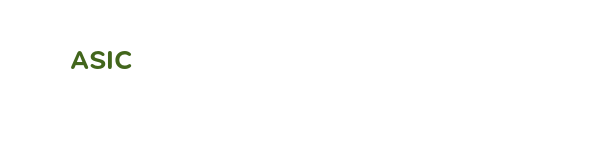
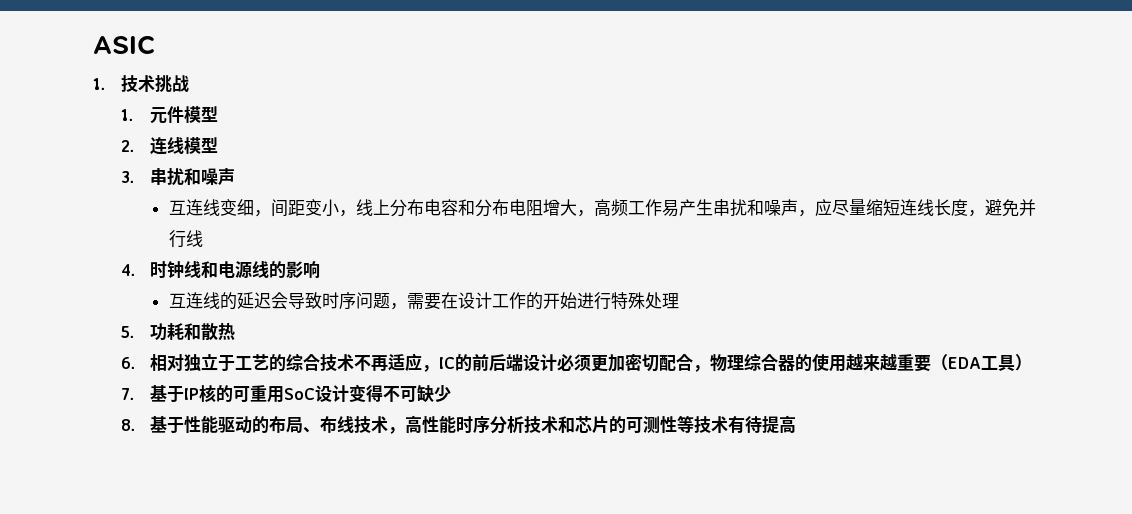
+ 1.技术挑战
+ 1.元件模型
+ 2.连线模型
+ 3.串扰和噪声
+ 互连线变细，间距变小，线上分布电容和分布电阻增大，高频工作易产生串扰和噪声，应尽量缩短连线长度，避免并行线
+ 4.时钟线和电源线的影响
+ 互连线的延迟会导致时序问题，需要在设计工作的开始进行特殊处理
+ 5.功耗和散热
+ 6.相对独立于工艺的综合技术不再适应，IC的前后端设计必须更加密切配合，物理综合器的使用越来越重要（EDA工具）
+ 7.基于IP核的可重用SoC设计变得不可缺少
+ 8.基于性能驱动的布局、布线技术，高性能时序分析技术和芯片的可测性等技术有待提高

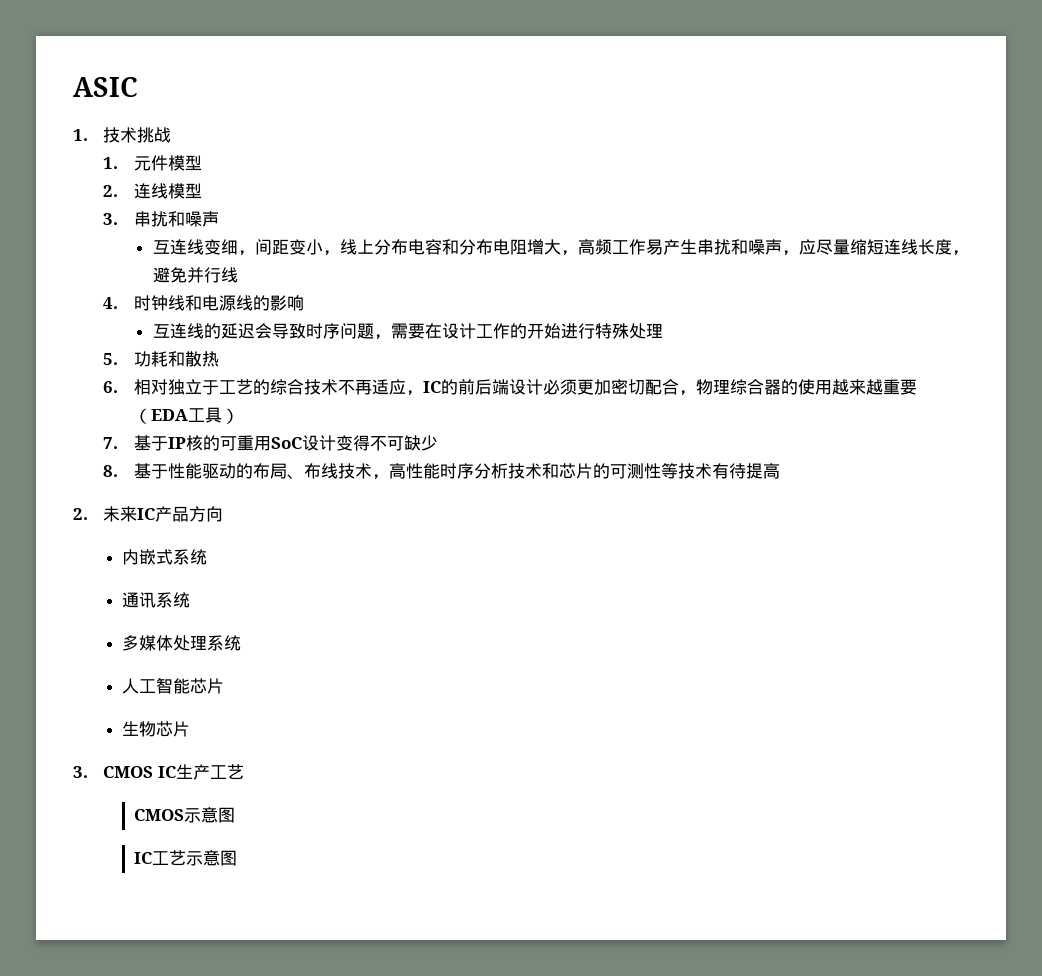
+ 2.未来IC产品方向
+ 内嵌式系统
+ 通讯系统
+ 多媒体处理系统
+ 人工智能芯片
+ 生物芯片
+ 3. CMOS IC生产工艺
+ CMOS示意图
+ IC工艺示意图

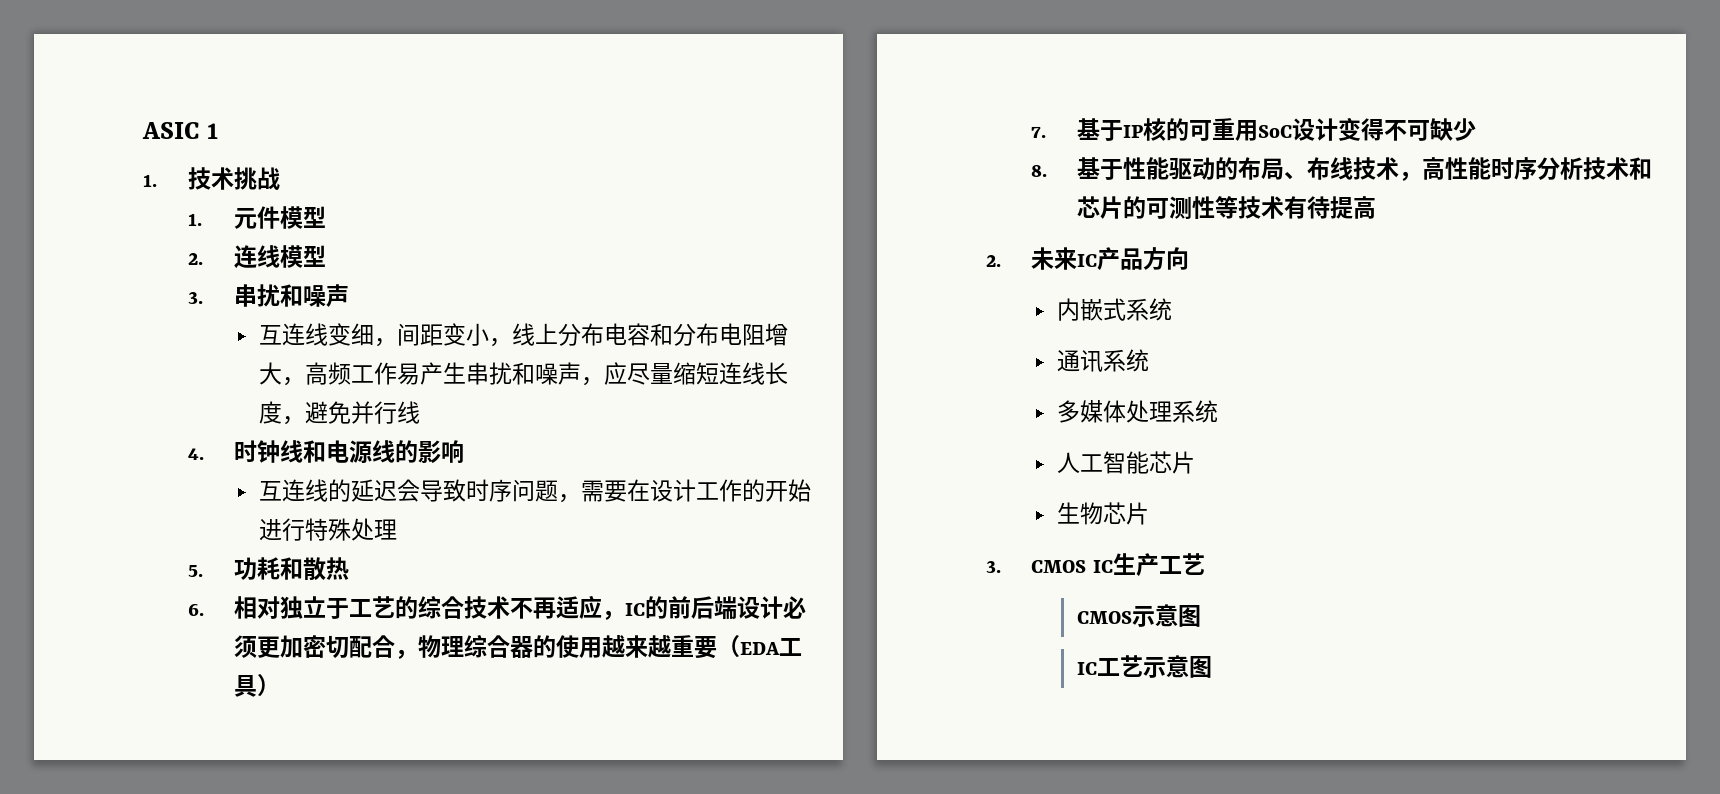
- ASIC
+ ASIC 1

